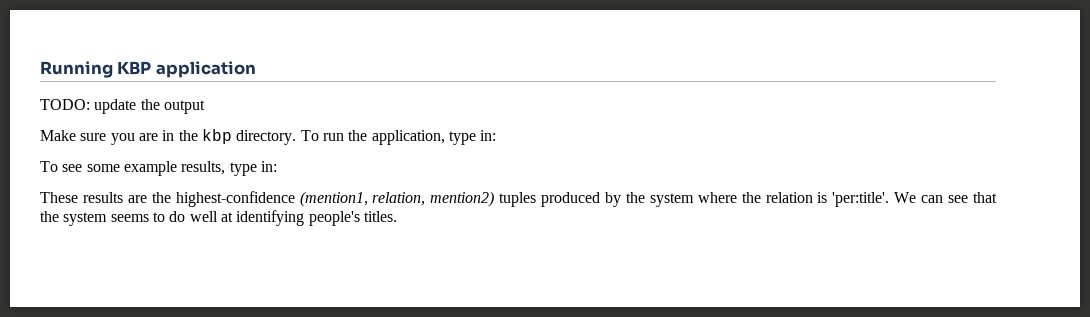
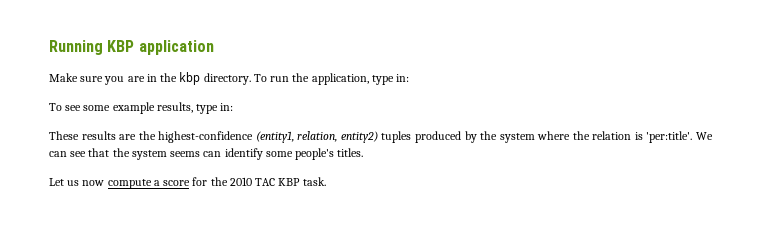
- TODO: update the output
- These results are the highest-confidence (mention1, relation, mention2) tuples produced by the system where the relation is 'per:title'.
+ These results are the highest-confidence (entity1, relation, entity2) tuples produced by the system where the relation is 'per:title'.
- We can see that the system seems to do well at identifying people's titles.
+ We can see that the system seems can identify some people's titles.
+ Let us now compute a score for the 2010 TAC KBP task.

